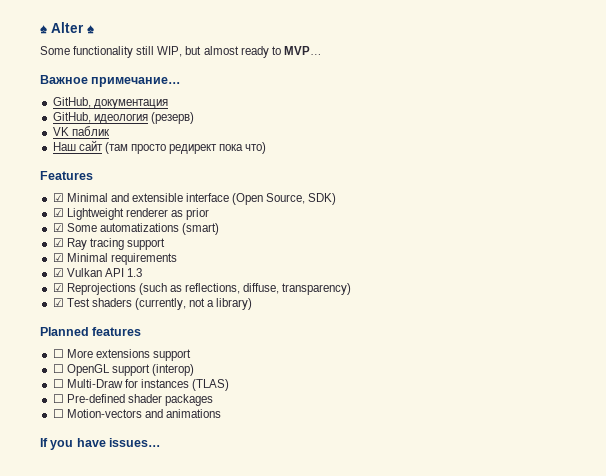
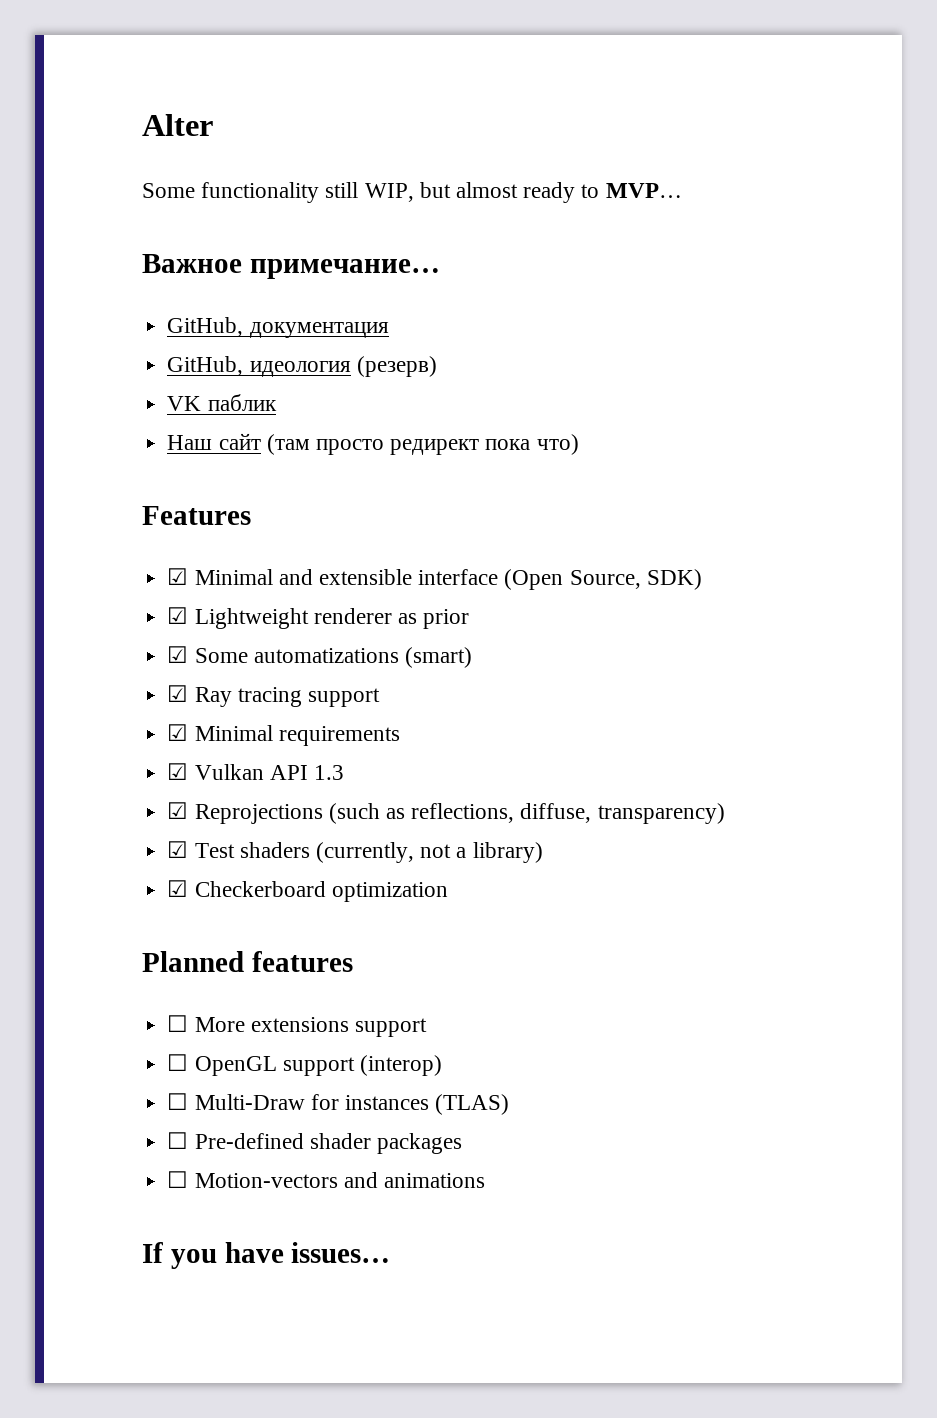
- ♠ Alter ♠
+ Alter
+ ☑ Checkerboard optimization

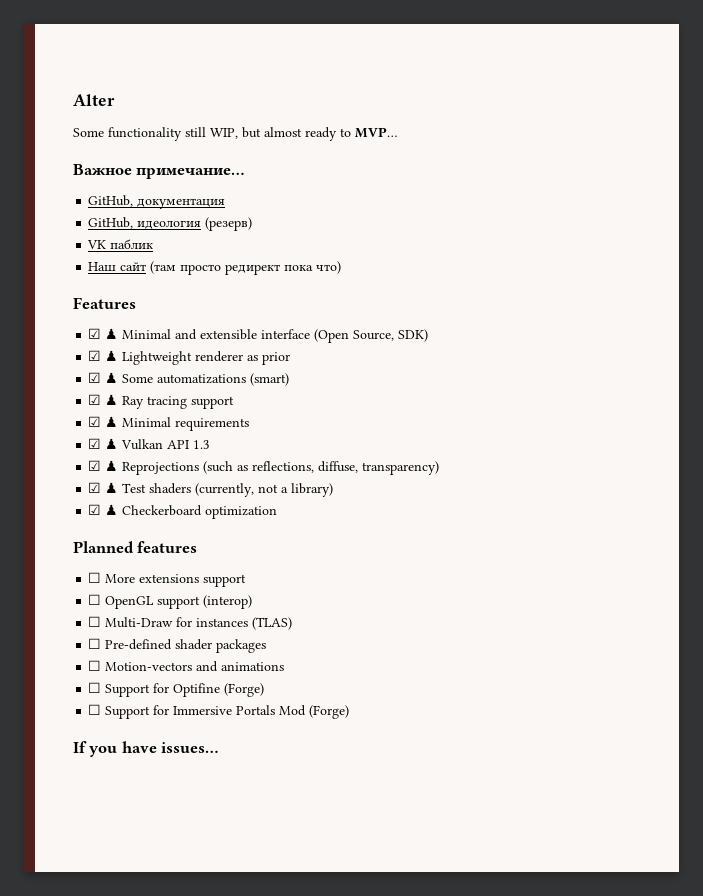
- ☑ Minimal and extensible interface (Open Source, SDK)
+ ☑ ♟ Minimal and extensible interface (Open Source, SDK)
- ☑ Lightweight renderer as prior
+ ☑ ♟ Lightweight renderer as prior
- ☑ Some automatizations (smart)
+ ☑ ♟ Some automatizations (smart)
- ☑ Ray tracing support
+ ☑ ♟ Ray tracing support
- ☑ Minimal requirements
+ ☑ ♟ Minimal requirements
- ☑ Vulkan API 1.3
+ ☑ ♟ Vulkan API 1.3
- ☑ Reprojections (such as reflections, diffuse, transparency)
+ ☑ ♟ Reprojections (such as reflections, diffuse, transparency)
- ☑ Test shaders (currently, not a library)
+ ☑ ♟ Test shaders (currently, not a library)
- ☑ Checkerboard optimization
+ ☑ ♟ Checkerboard optimization
+ ☐ Support for Optifine (Forge)
+ ☐ Support for Immersive Portals Mod (Forge)

